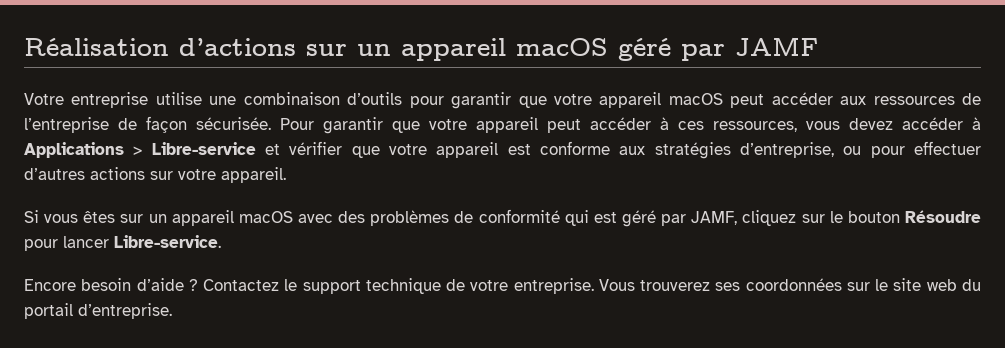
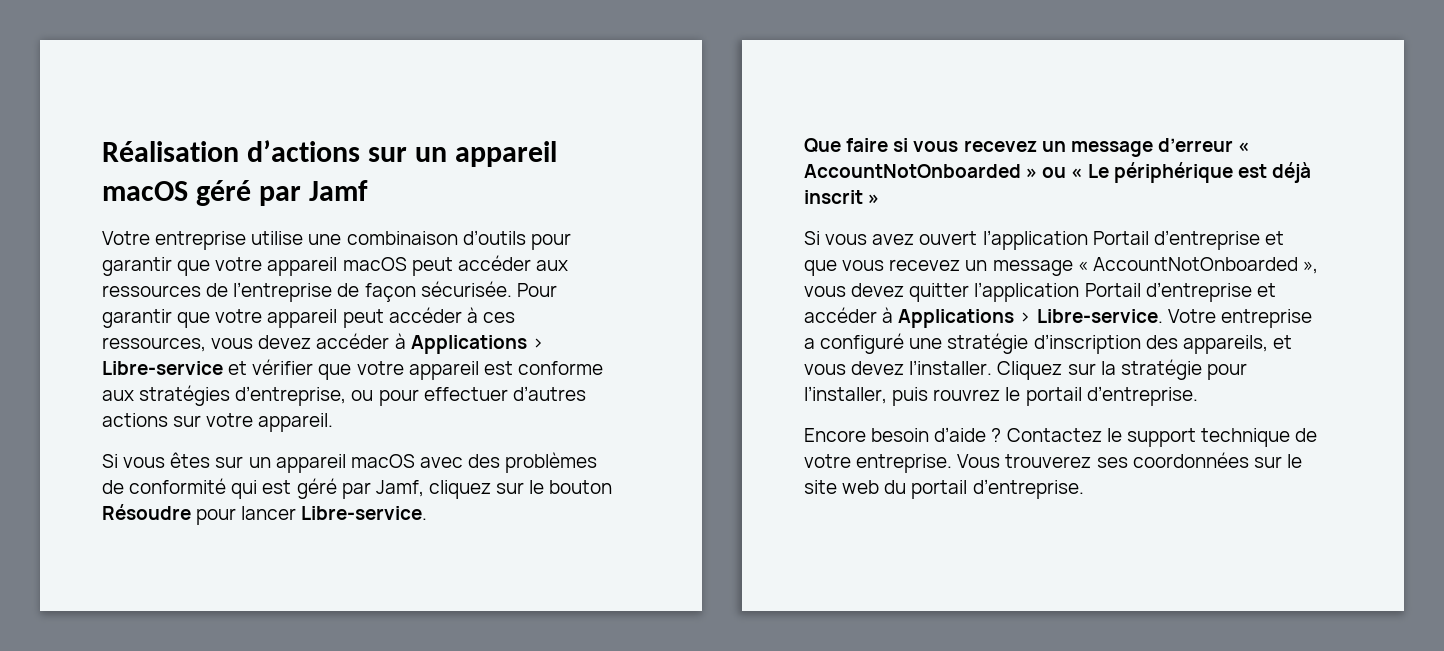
- Réalisation d’actions sur un appareil macOS géré par JAMF
+ Réalisation d’actions sur un appareil macOS géré par Jamf
- Si vous êtes sur un appareil macOS avec des problèmes de conformité qui est géré par JAMF, cliquez sur le bouton Résoudre pour lancer Libre-service.
+ Si vous êtes sur un appareil macOS avec des problèmes de conformité qui est géré par Jamf, cliquez sur le bouton Résoudre pour lancer Libre-service.
+ Que faire si vous recevez un message d’erreur « AccountNotOnboarded » ou « Le périphérique est déjà inscrit »
+ Si vous avez ouvert l’application Portail d’entreprise et que vous recevez un message « AccountNotOnboarded », vous devez quitter l’application Portail d’entreprise et accéder à Applications > Libre-service. Votre entreprise a configuré une stratégie d’inscription des appareils, et vous devez l’installer. Cliquez sur la stratégie pour l’installer, puis rouvrez le portail d’entreprise.

